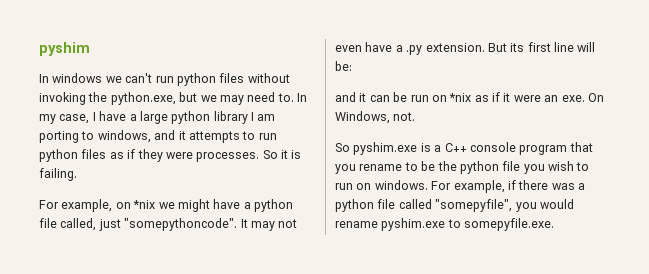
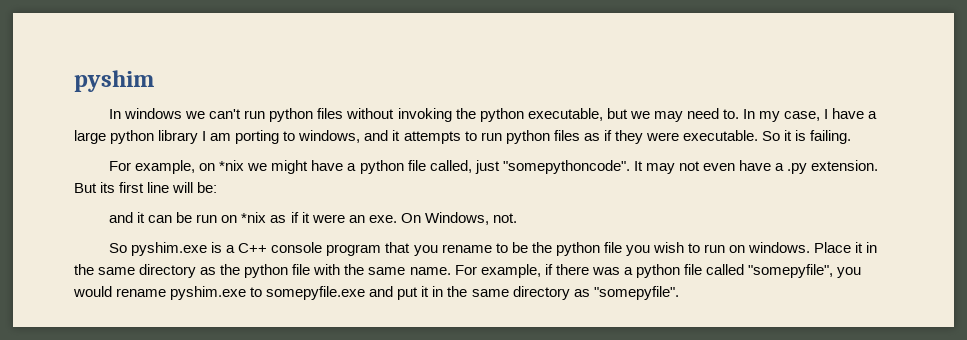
- In windows we can't run python files without invoking the python.exe, but we may need to.
+ In windows we can't run python files without invoking the python executable, but we may need to.
- In my case, I have a large python library I am porting to windows, and it attempts to run python files as if they were processes.
+ In my case, I have a large python library I am porting to windows, and it attempts to run python files as if they were executable.
+ Place it in the same directory as the python file with the same name.
- For example, if there was a python file called "somepyfile", you would rename pyshim.exe to somepyfile.exe.
+ For example, if there was a python file called "somepyfile", you would rename pyshim.exe to somepyfile.exe and put it in the same directory as "somepyfile".

